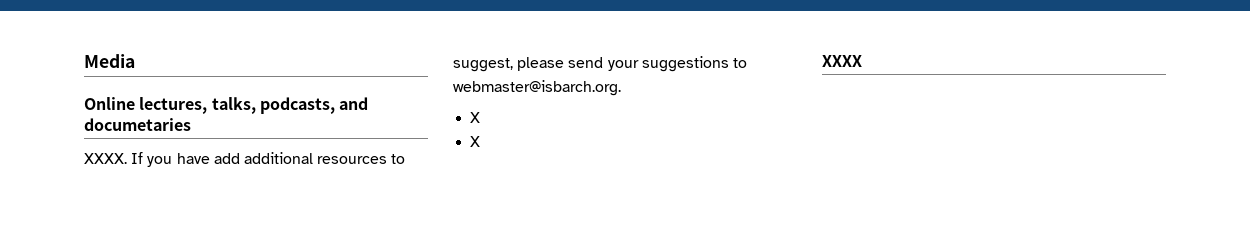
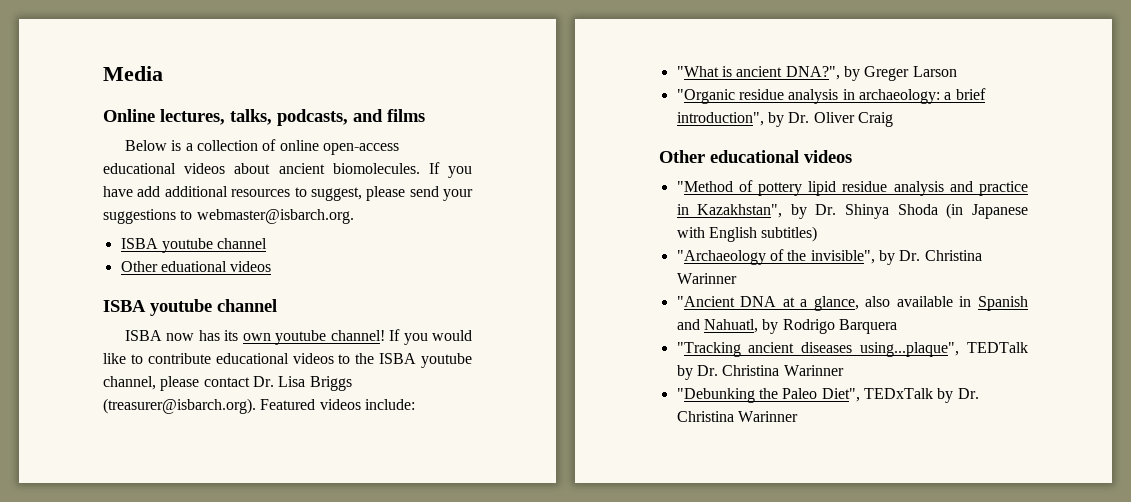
- Online lectures, talks, podcasts, and documetaries
- XXXX.
+ Online lectures, talks, podcasts, and films
+ Below is a collection of online open-access educational videos about ancient biomolecules.
  If you have add additional resources to suggest, please send your suggestions to webmaster@isbarch.org.
- X
- X
- XXXX
+ ISBA youtube channel
+ Other eduational videos
+ ISBA youtube channel
+ ISBA now has its own youtube channel! If you would like to contribute educational videos to the ISBA youtube channel, please contact Dr. Lisa Briggs (treasurer@isbarch.org). Featured videos include:
+ "What is ancient DNA?", by Greger Larson
+ "Organic residue analysis in archaeology: a brief introduction", by Dr. Oliver Craig
+ Other educational videos
+ "Method of pottery lipid residue analysis and practice in Kazakhstan", by Dr. Shinya Shoda (in Japanese with English subtitles)
+ "Archaeology of the invisible", by Dr. Christina Warinner
+ "Ancient DNA at a glance, also available in Spanish and Nahuatl, by Rodrigo Barquera
+ "Tracking ancient diseases using...plaque", TEDTalk by Dr. Christina Warinner
+ "Debunking the Paleo Diet", TEDxTalk by Dr. Christina Warinner

